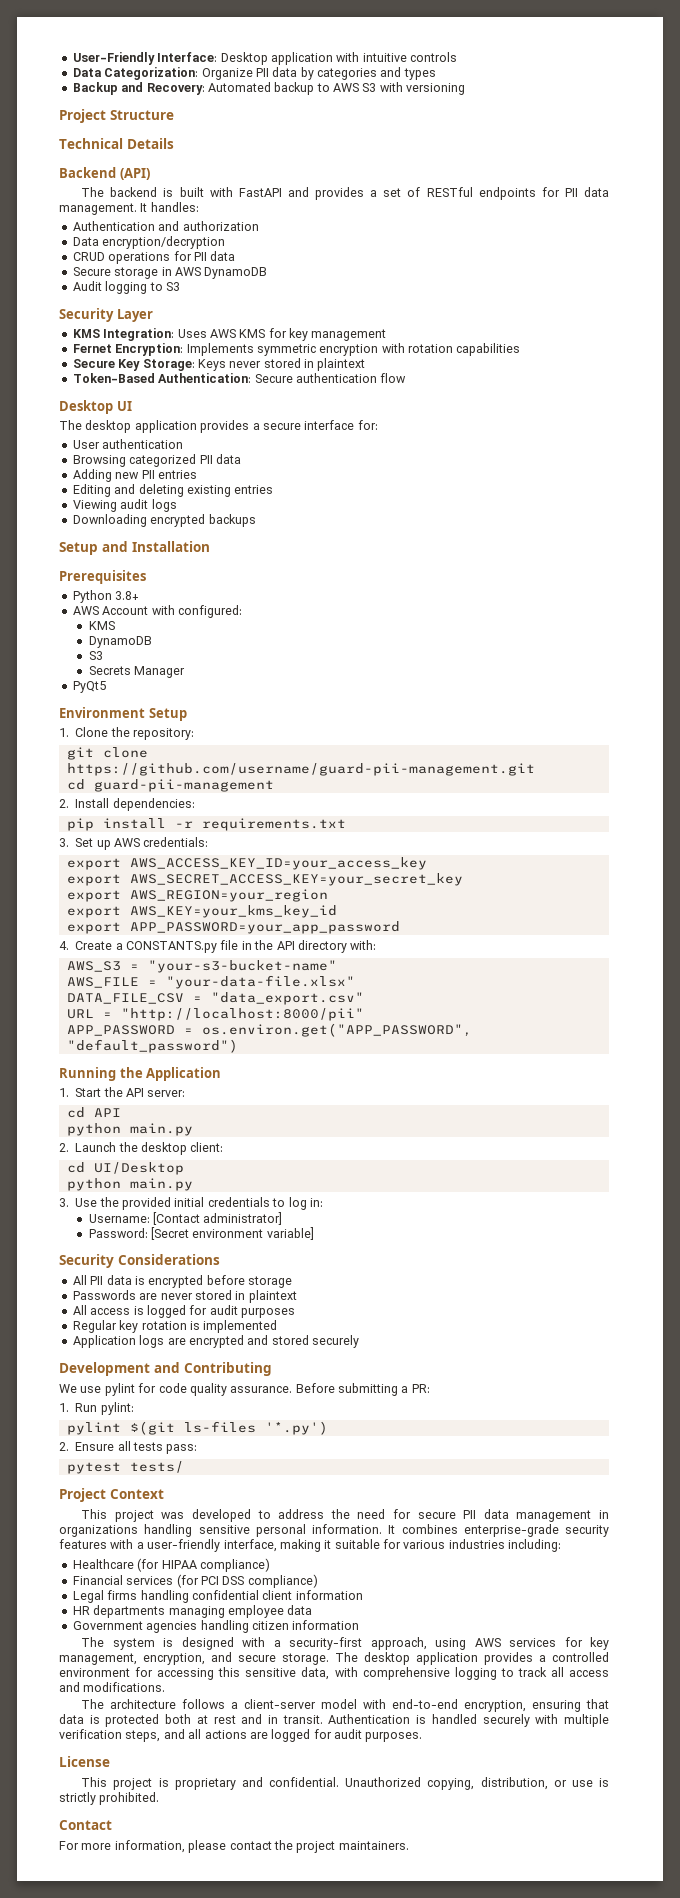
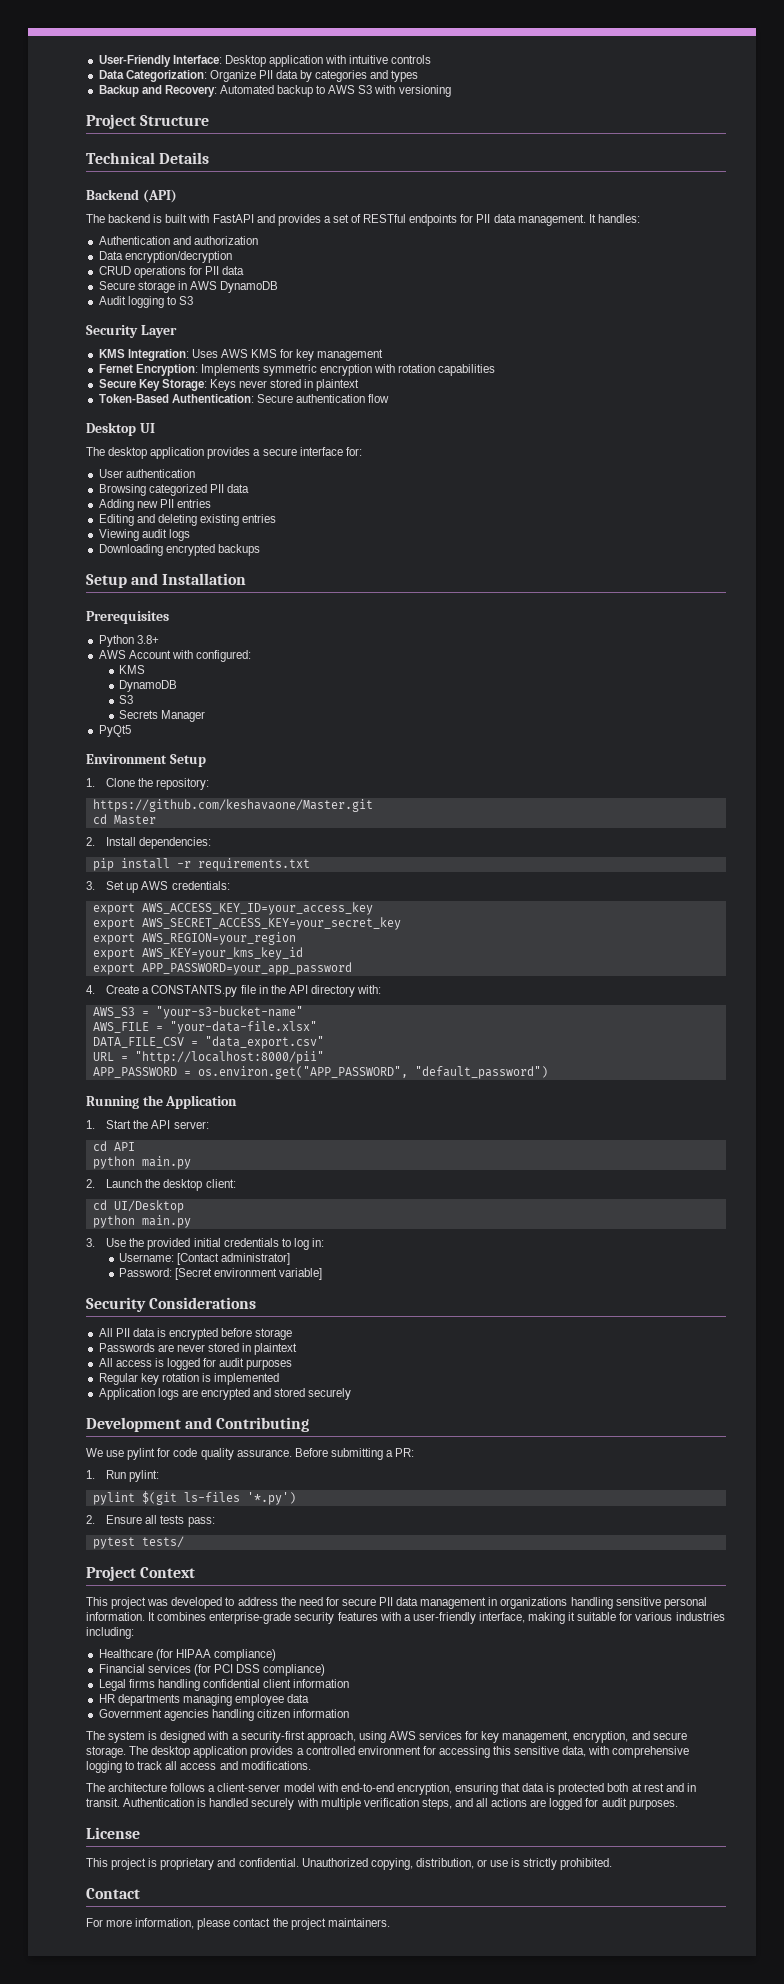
- git clone https://github.com/username/guard-pii-management.git
- cd guard-pii-management
+ https://github.com/keshavaone/Master.git
+ cd Master

